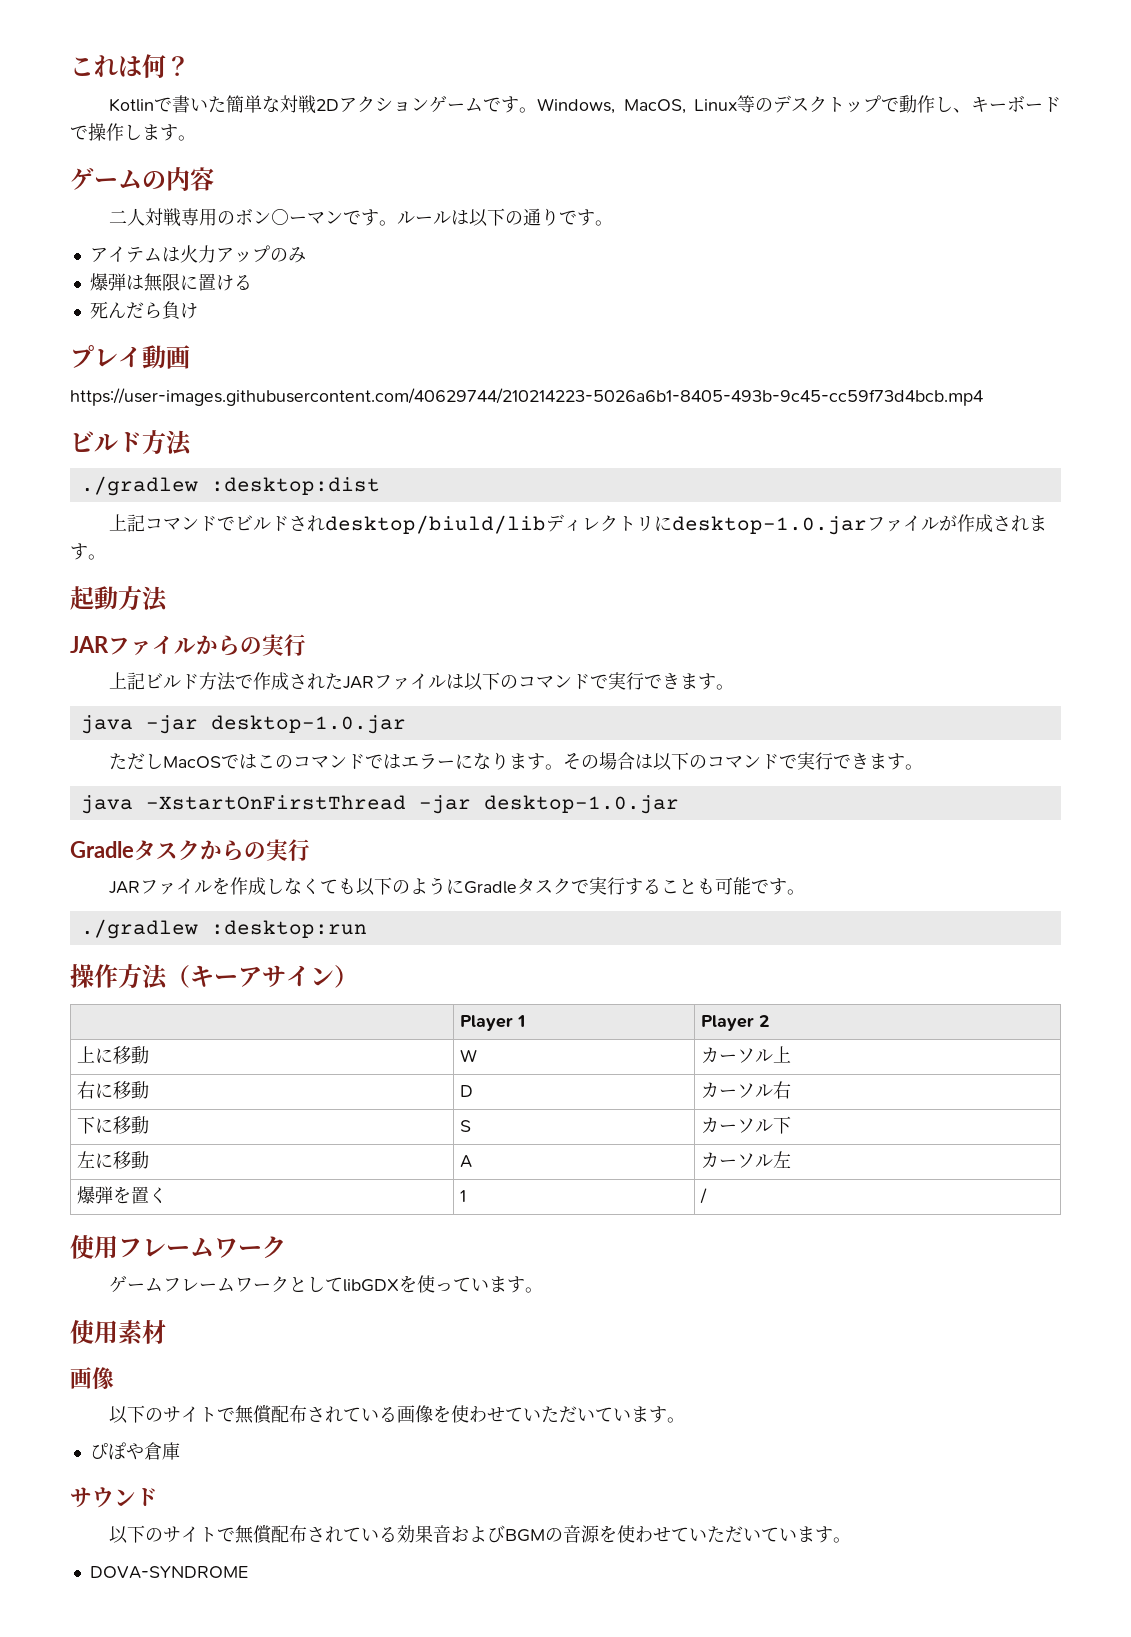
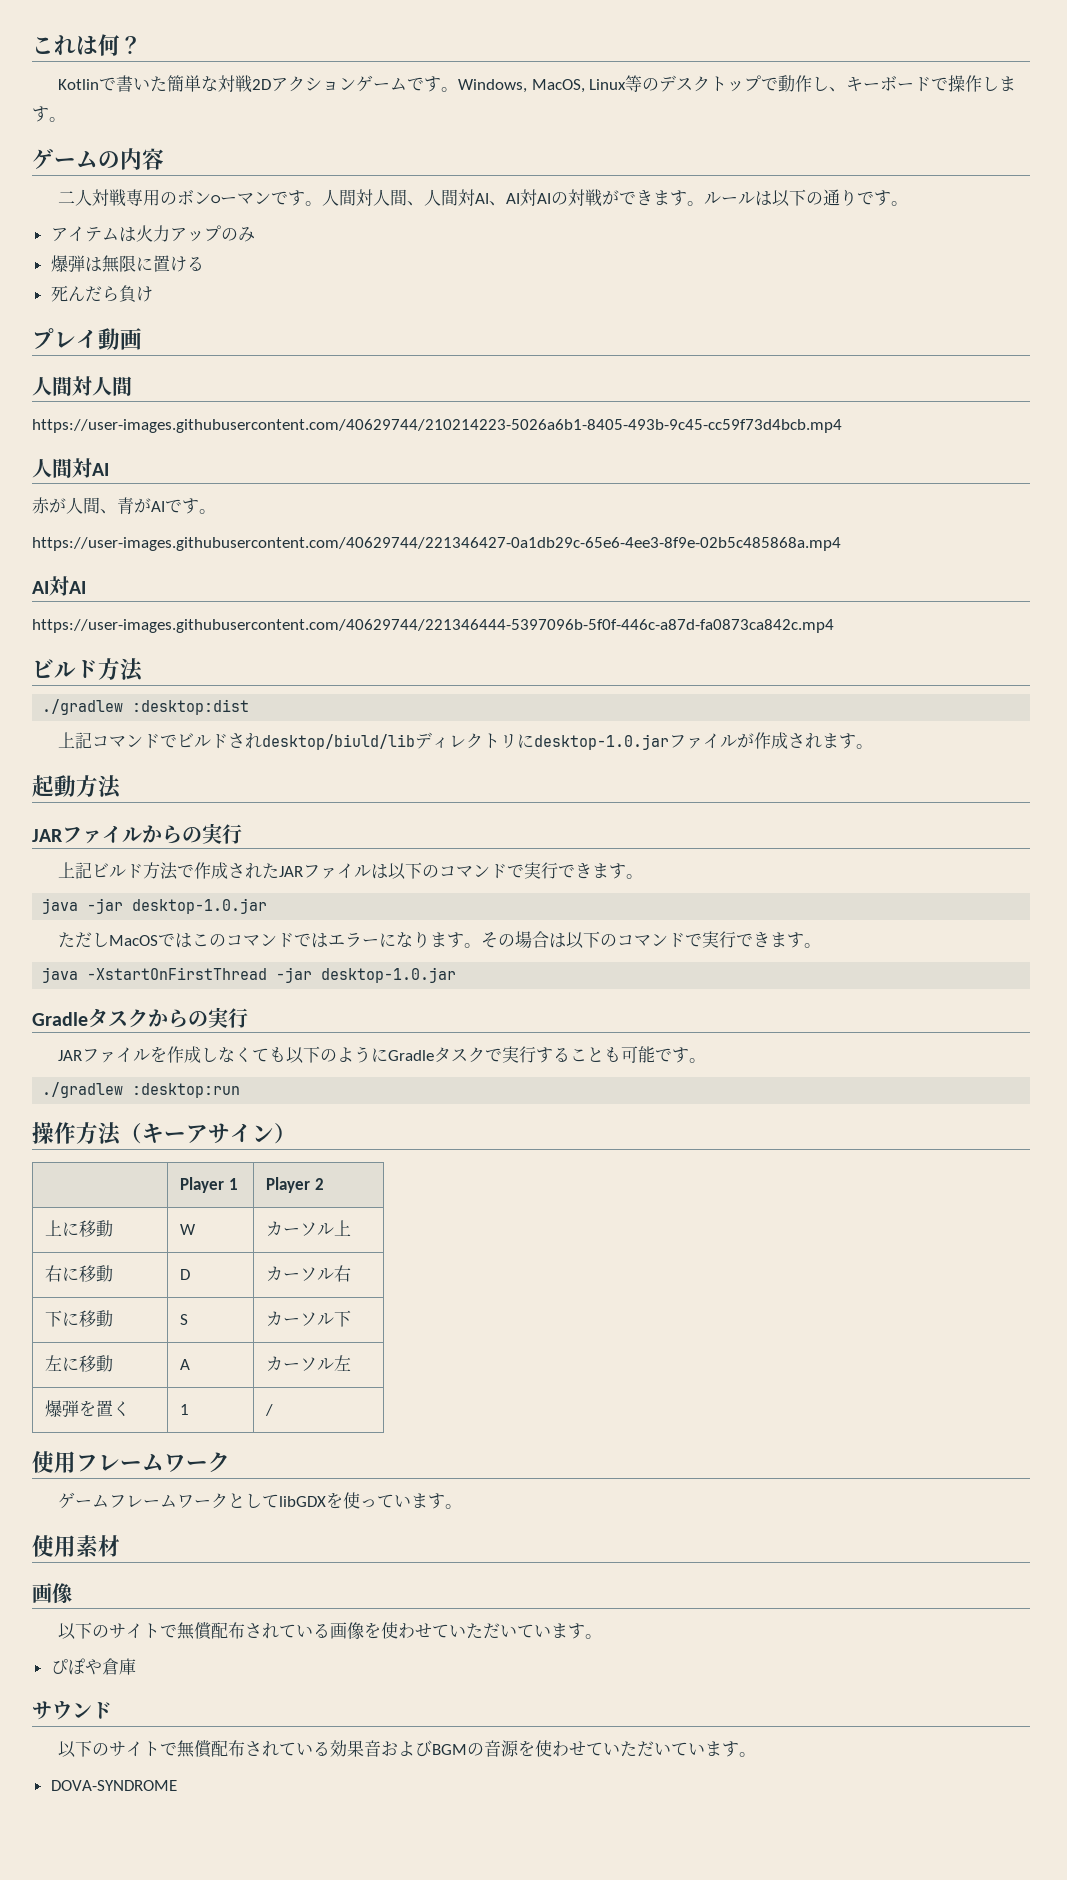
+ 人間対人間、人間対AI、AI対AIの対戦ができます。
  プレイ動画
+ 人間対人間
  https://user-images.githubusercontent.com/40629744/210214223-5026a6b1-8405-493b-9c45-cc59f73d4bcb.mp4
+ 人間対AI
+ 赤が人間、青がAIです。
+ https://user-images.githubusercontent.com/40629744/221346427-0a1db29c-65e6-4ee3-8f9e-02b5c485868a.mp4
+ AI対AI
+ https://user-images.githubusercontent.com/40629744/221346444-5397096b-5f0f-446c-a87d-fa0873ca842c.mp4

